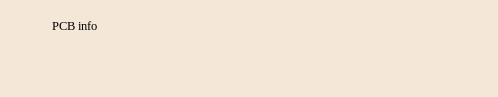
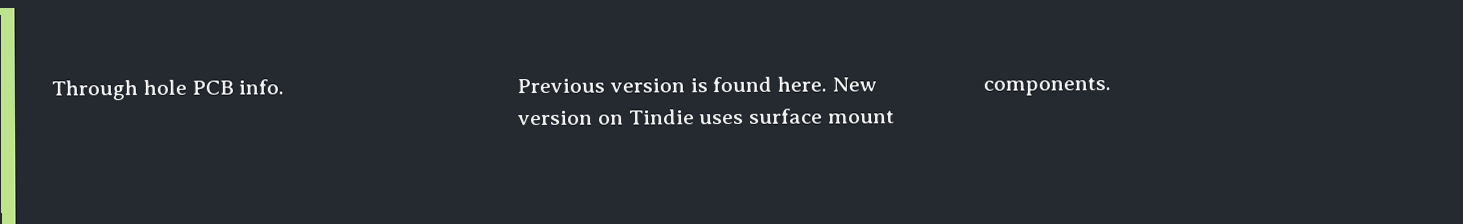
- PCB info
+ Through hole PCB info.
+ Previous version is found here. New version on Tindie uses surface mount components.

